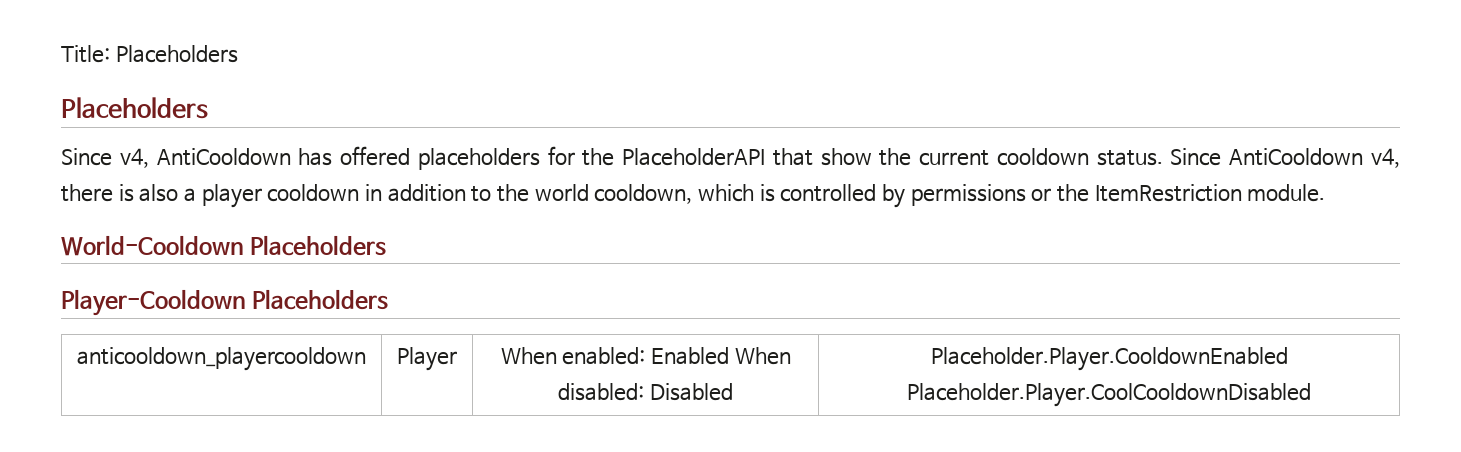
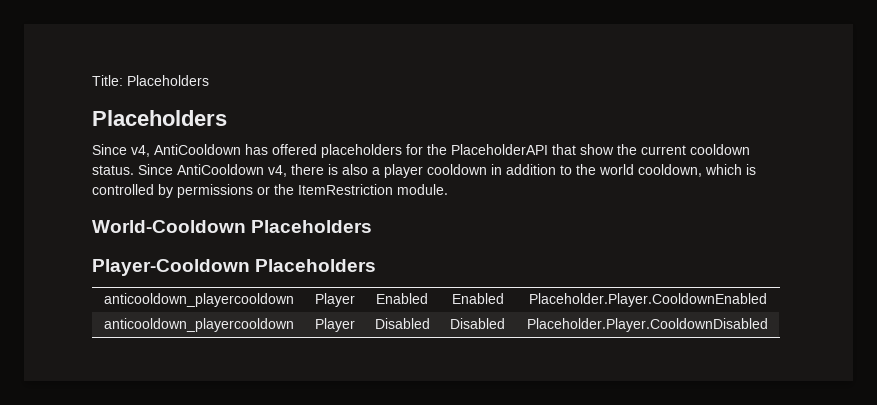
- anticooldown_playercooldown | Player | When enabled: Enabled When disabled: Disabled | Placeholder.Player.CooldownEnabled Placeholder.Player.CoolCooldownDisabled
+ anticooldown_playercooldown | Player | Enabled | Enabled | Placeholder.Player.CooldownEnabled
+ anticooldown_playercooldown | Player | Disabled | Disabled | Placeholder.Player.CooldownDisabled

